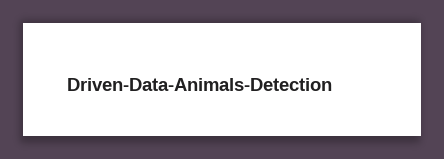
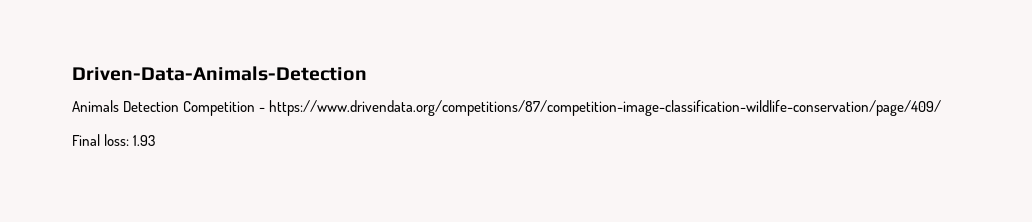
+ Animals Detection Competition - https://www.drivendata.org/competitions/87/competition-image-classification-wildlife-conservation/page/409/
+ Final loss: 1.93

